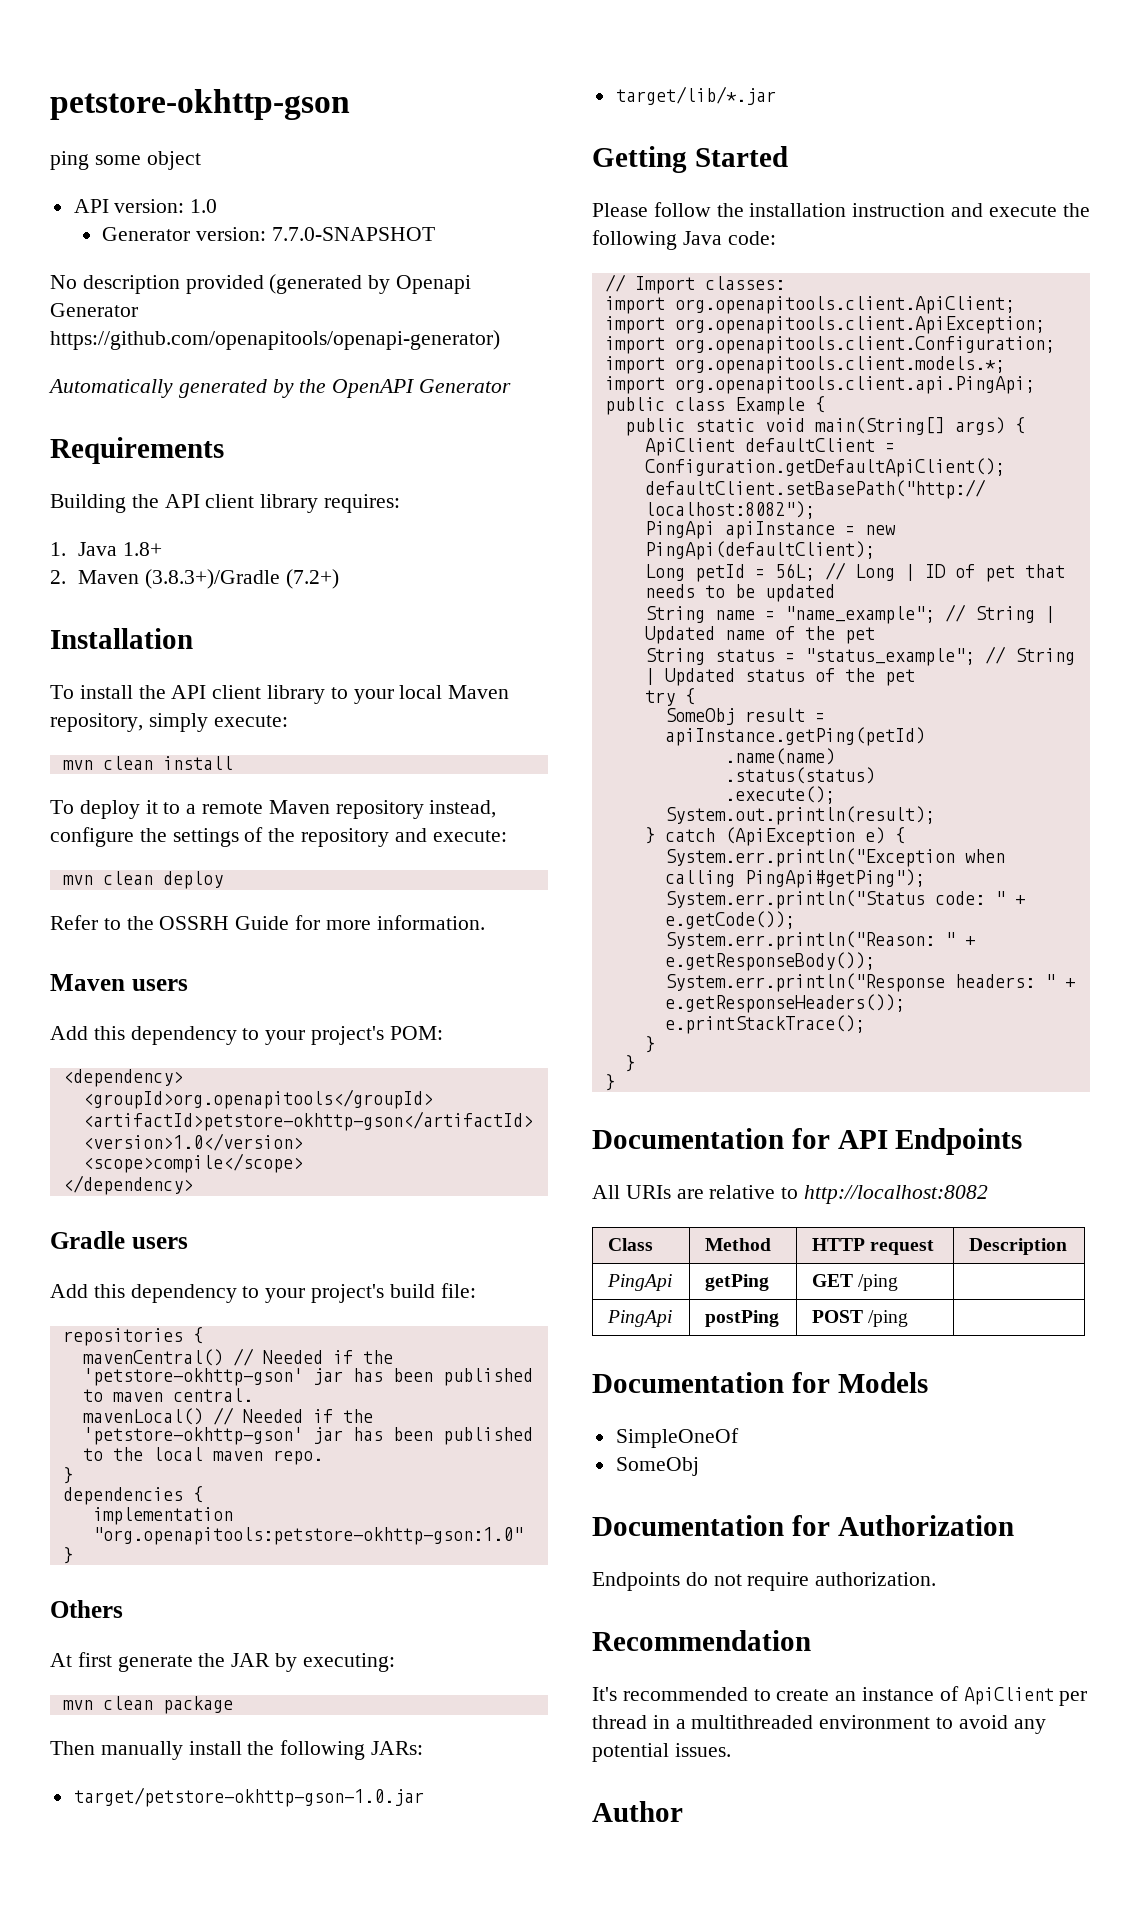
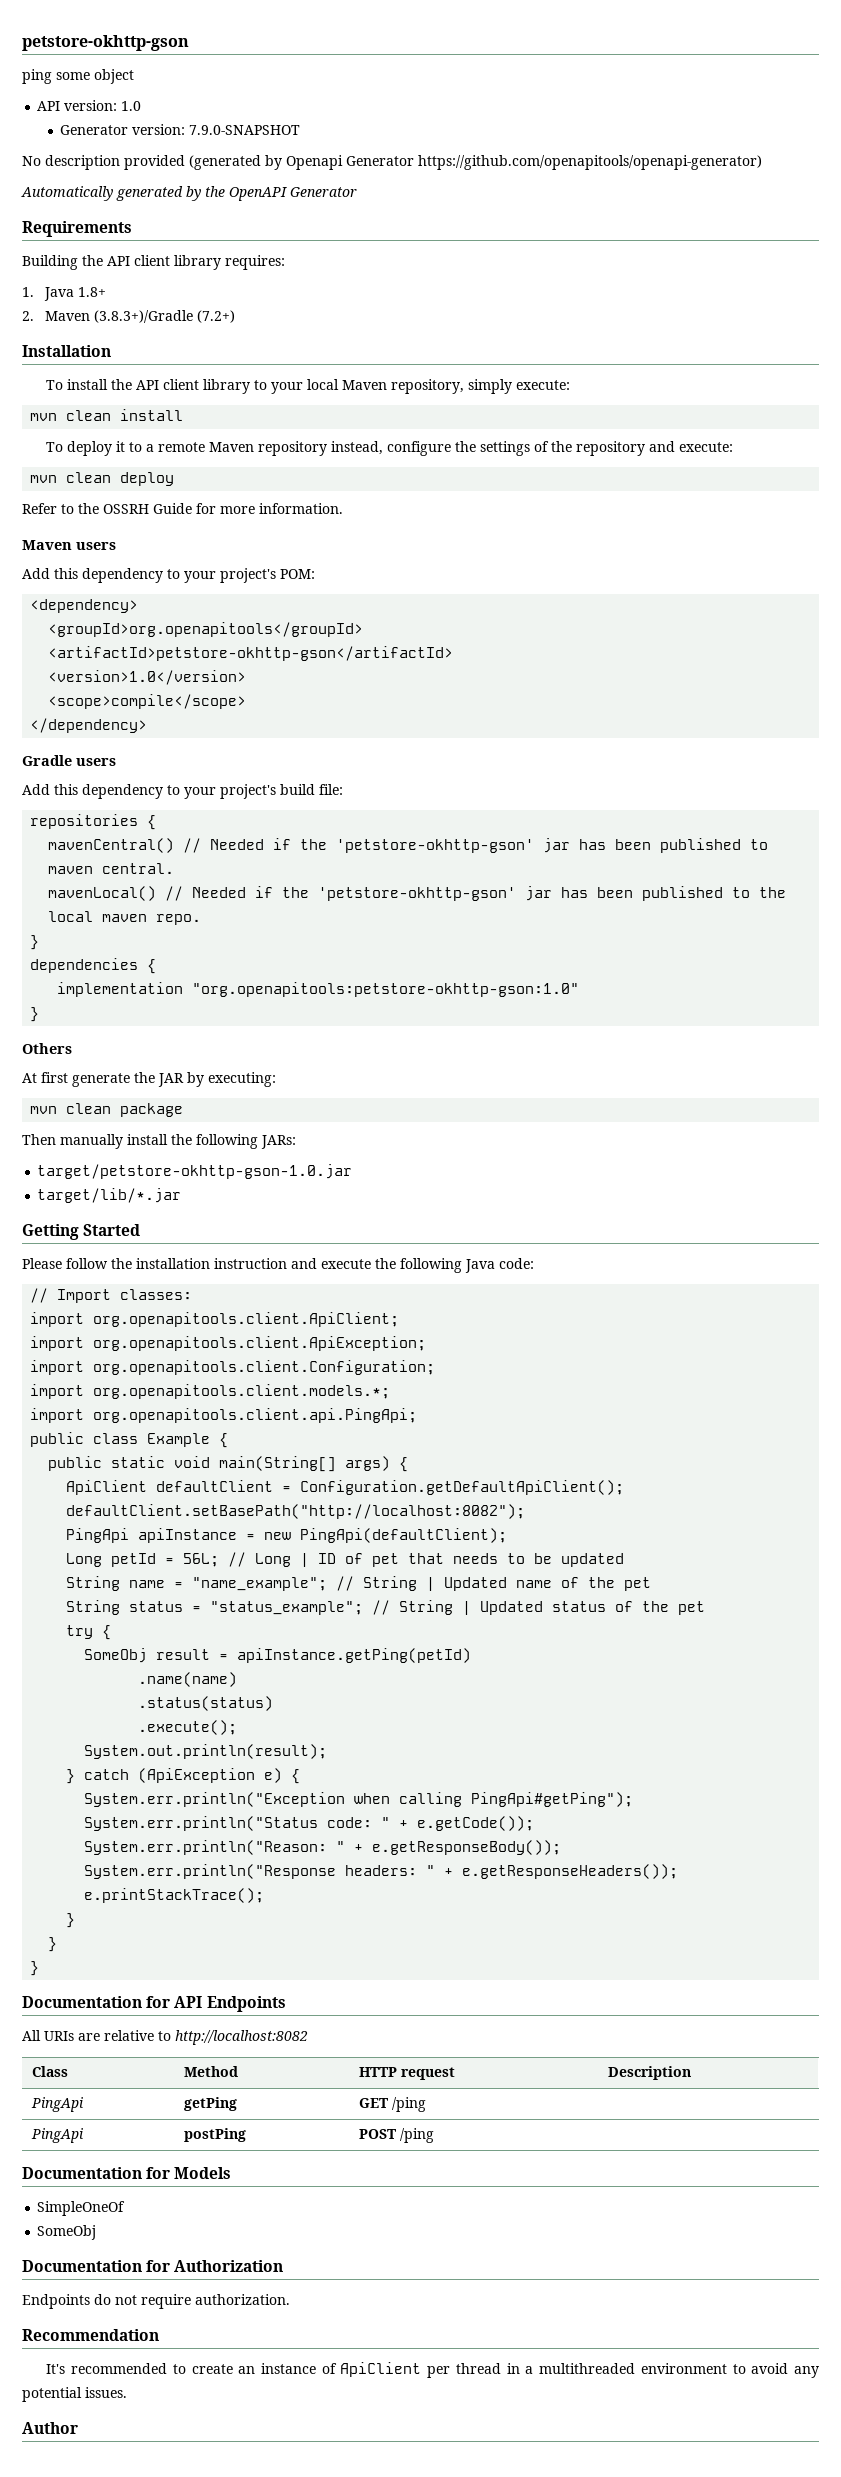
- Generator version: 7.7.0-SNAPSHOT
+ Generator version: 7.9.0-SNAPSHOT

